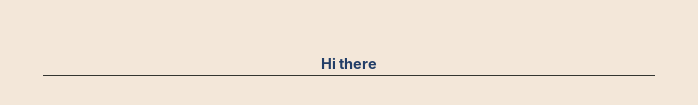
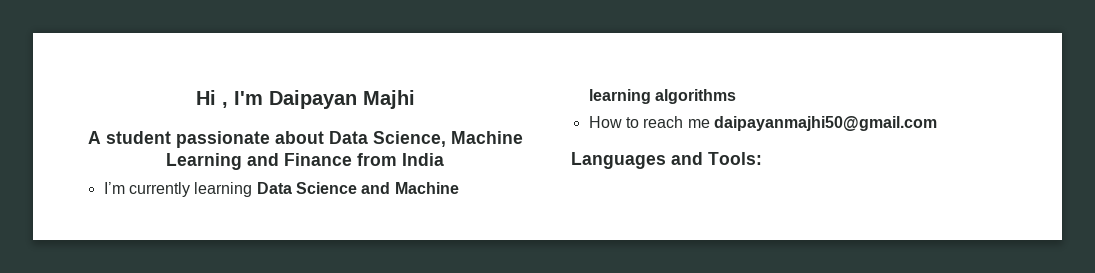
- Hi there
+ Hi , I'm Daipayan Majhi
+ A student passionate about Data Science, Machine Learning and Finance from India
+ I’m currently learning Data Science and Machine learning algorithms
+ How to reach me daipayanmajhi50@gmail.com
+ Languages and Tools:

